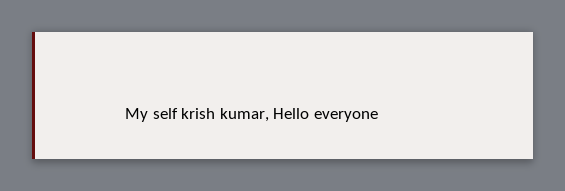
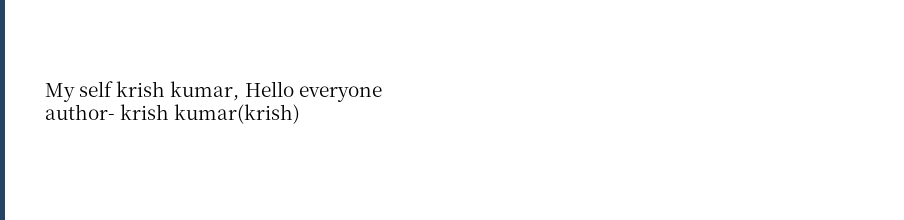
+ author- krish kumar(krish)

